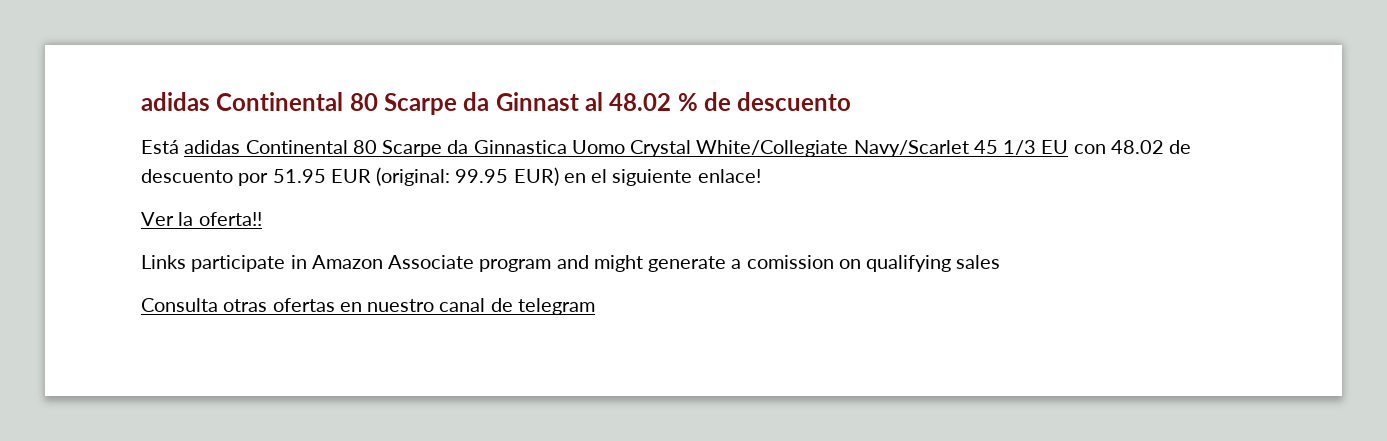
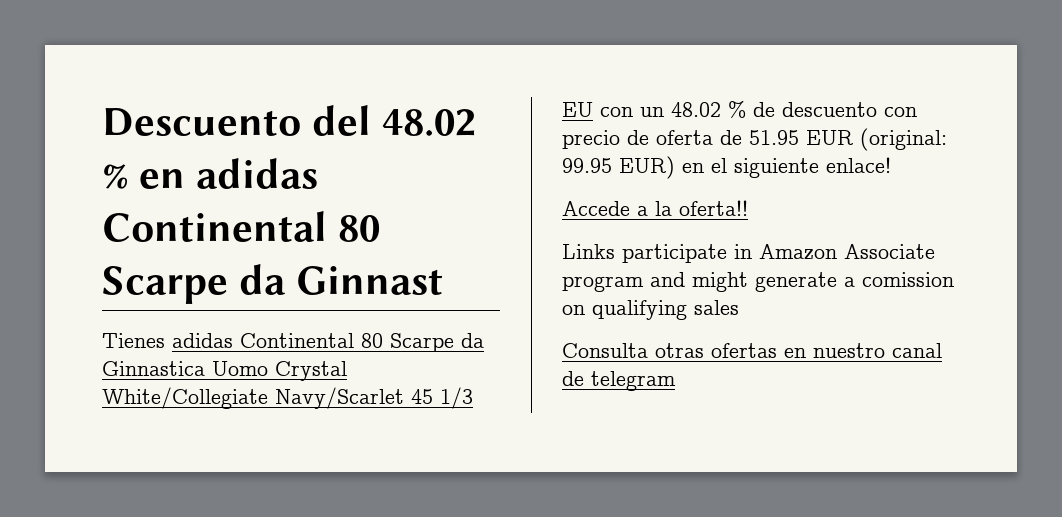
- adidas Continental 80 Scarpe da Ginnast al 48.02 % de descuento
- Está adidas Continental 80 Scarpe da Ginnastica Uomo Crystal White/Collegiate Navy/Scarlet 45 1/3 EU con 48.02 de descuento por 51.95 EUR (original: 99.95 EUR) en el siguiente enlace!
+ Descuento del 48.02 % en adidas Continental 80 Scarpe da Ginnast
+ Tienes adidas Continental 80 Scarpe da Ginnastica Uomo Crystal White/Collegiate Navy/Scarlet 45 1/3 EU con un 48.02 % de descuento con precio de oferta de 51.95 EUR (original: 99.95 EUR) en el siguiente enlace!
- Ver la oferta!!
+ Accede a la oferta!!

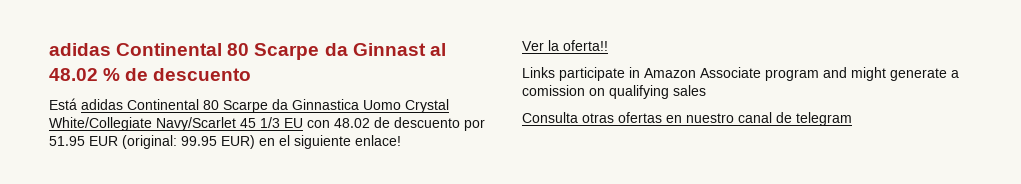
- Descuento del 48.02 % en adidas Continental 80 Scarpe da Ginnast
- Tienes adidas Continental 80 Scarpe da Ginnastica Uomo Crystal White/Collegiate Navy/Scarlet 45 1/3 EU con un 48.02 % de descuento con precio de oferta de 51.95 EUR (original: 99.95 EUR) en el siguiente enlace!
+ adidas Continental 80 Scarpe da Ginnast al 48.02 % de descuento
+ Está adidas Continental 80 Scarpe da Ginnastica Uomo Crystal White/Collegiate Navy/Scarlet 45 1/3 EU con 48.02 de descuento por 51.95 EUR (original: 99.95 EUR) en el siguiente enlace!
- Accede a la oferta!!
+ Ver la oferta!!

